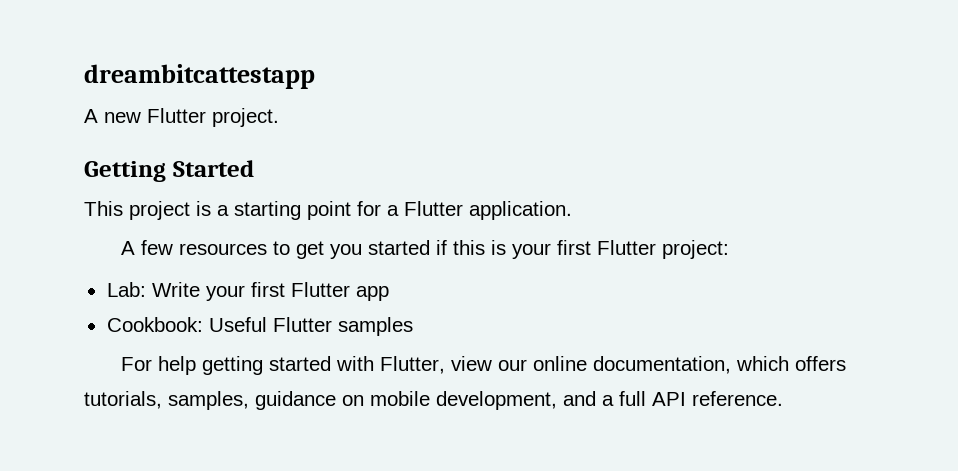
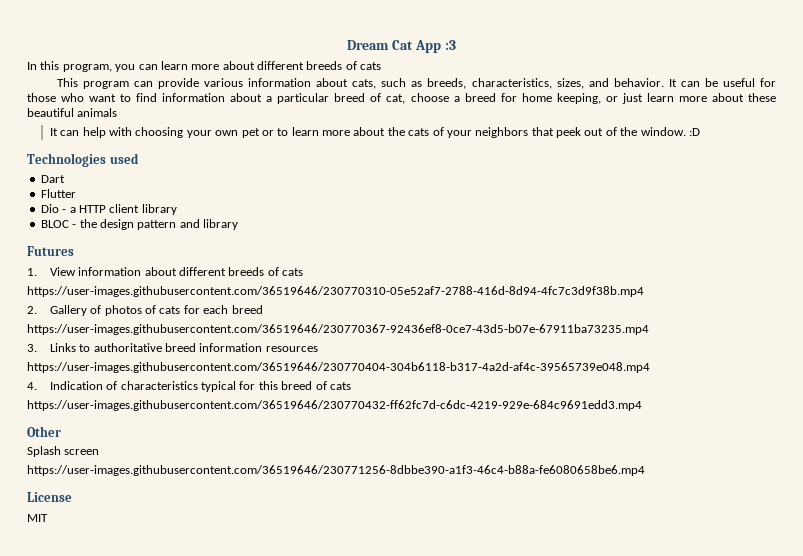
- dreambitcattestapp
- A new Flutter project.
- Getting Started
- This project is a starting point for a Flutter application.
- A few resources to get you started if this is your first Flutter project:
- Lab: Write your first Flutter app
- Cookbook: Useful Flutter samples
- For help getting started with Flutter, view our online documentation, which offers tutorials, samples, guidance on mobile development, and a full API reference.
+ Dream Cat App :3
+ In this program, you can learn more about different breeds of cats
+ This program can provide various information about cats, such as breeds, characteristics, sizes, and behavior. It can be useful for those who want to find information about a particular breed of cat, choose a breed for home keeping, or just learn more about these beautiful animals
+ It can help with choosing your own pet or to learn more about the cats of your neighbors that peek out of the window. :D
+ Technologies used
+ Dart
+ Flutter
+ Dio - a HTTP client library
+ BLOC - the design pattern and library
+ Futures
+ 1. View information about different breeds of cats
+ https://user-images.githubusercontent.com/36519646/230770310-05e52af7-2788-416d-8d94-4fc7c3d9f38b.mp4
+ 2. Gallery of photos of cats for each breed
+ https://user-images.githubusercontent.com/36519646/230770367-92436ef8-0ce7-43d5-b07e-67911ba73235.mp4
+ 3. Links to authoritative breed information resources
+ https://user-images.githubusercontent.com/36519646/230770404-304b6118-b317-4a2d-af4c-39565739e048.mp4
+ 4. Indication of characteristics typical for this breed of cats
+ https://user-images.githubusercontent.com/36519646/230770432-ff62fc7d-c6dc-4219-929e-684c9691edd3.mp4
+ Other
+ Splash screen
+ https://user-images.githubusercontent.com/36519646/230771256-8dbbe390-a1f3-46c4-b88a-fe6080658be6.mp4
+ License
+ MIT

